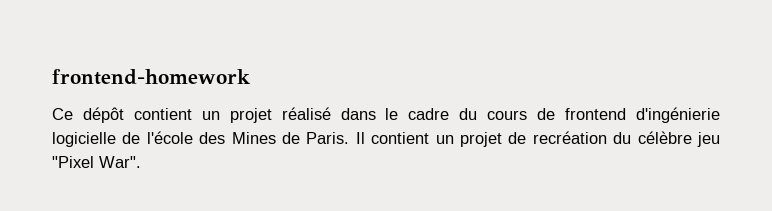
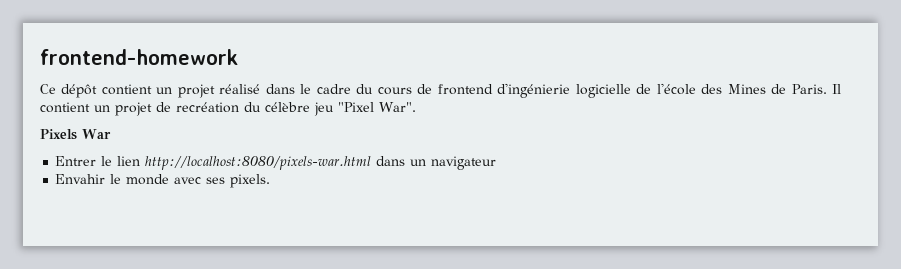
+ Pixels War
+ Entrer le lien http://localhost:8080/pixels-war.html dans un navigateur
+ Envahir le monde avec ses pixels.

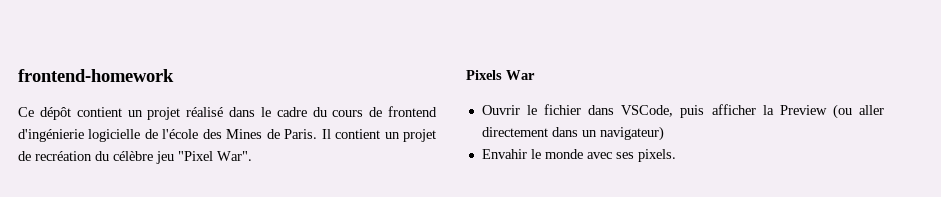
- Entrer le lien http://localhost:8080/pixels-war.html dans un navigateur
+ Ouvrir le fichier dans VSCode, puis afficher la Preview (ou aller directement dans un navigateur)

